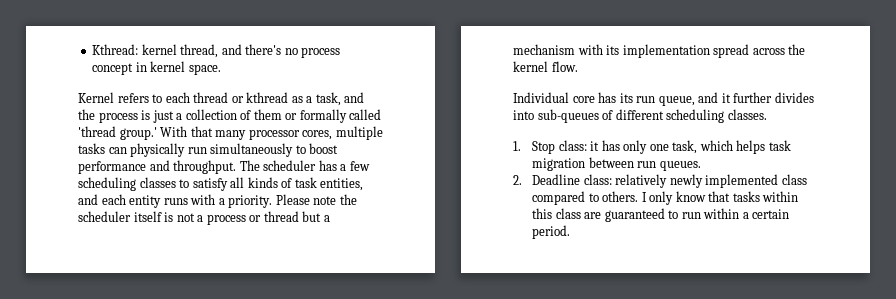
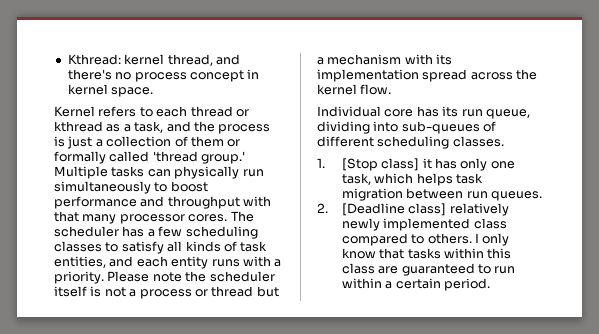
- With that many processor cores, multiple tasks can physically run simultaneously to boost performance and throughput.
+ Multiple tasks can physically run simultaneously to boost performance and throughput with that many processor cores.
- Individual core has its run queue, and it further divides into sub-queues of different scheduling classes.
+ Individual core has its run queue, dividing into sub-queues of different scheduling classes.
- 1. Stop class: it has only one task, which helps task migration between run queues.
+ 1. [Stop class] it has only one task, which helps task migration between run queues.
- 2. Deadline class: relatively newly implemented class compared to others.
+ 2. [Deadline class] relatively newly implemented class compared to others.

